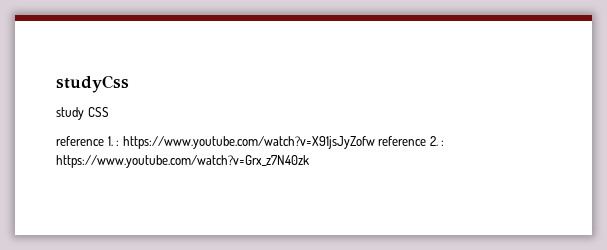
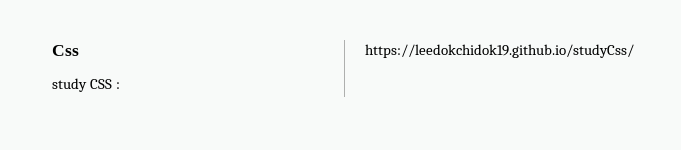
- studyCss
+ Css
- study CSS
- reference 1. : https://www.youtube.com/watch?v=X91jsJyZofw reference 2. : https://www.youtube.com/watch?v=Grx_z7N40zk
+ study CSS : https://leedokchidok19.github.io/studyCss/

